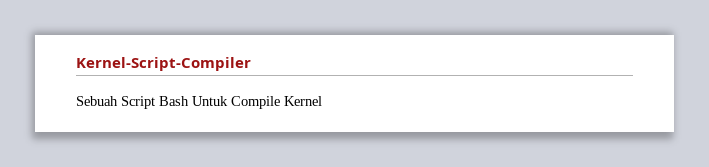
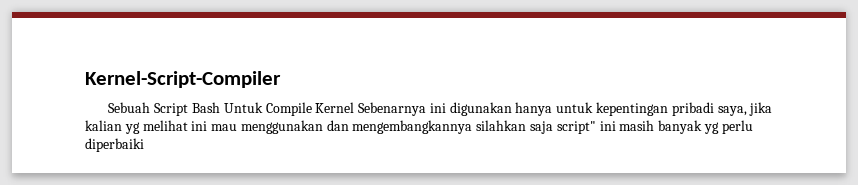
- Sebuah Script Bash Untuk Compile Kernel
+ Sebuah Script Bash Untuk Compile Kernel Sebenarnya ini digunakan hanya untuk kepentingan pribadi saya, jika kalian yg melihat ini mau menggunakan dan mengembangkannya silahkan saja script" ini masih banyak yg perlu diperbaiki

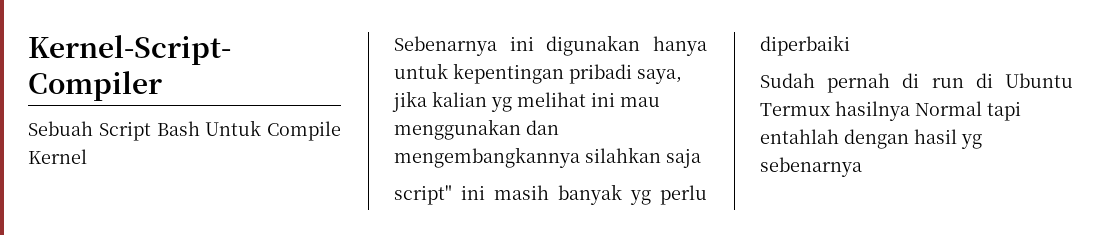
- Sebuah Script Bash Untuk Compile Kernel Sebenarnya ini digunakan hanya untuk kepentingan pribadi saya, jika kalian yg melihat ini mau menggunakan dan mengembangkannya silahkan saja script" ini masih banyak yg perlu diperbaiki
+ Sebuah Script Bash Untuk Compile Kernel
+ Sebenarnya ini digunakan hanya untuk kepentingan pribadi saya, jika kalian yg melihat ini mau menggunakan dan mengembangkannya silahkan saja
+ script" ini masih banyak yg perlu diperbaiki
+ Sudah pernah di run di Ubuntu Termux hasilnya Normal tapi entahlah dengan hasil yg sebenarnya

